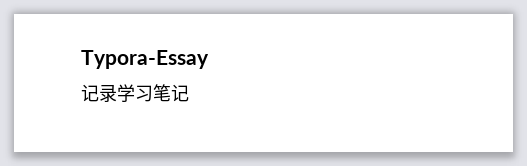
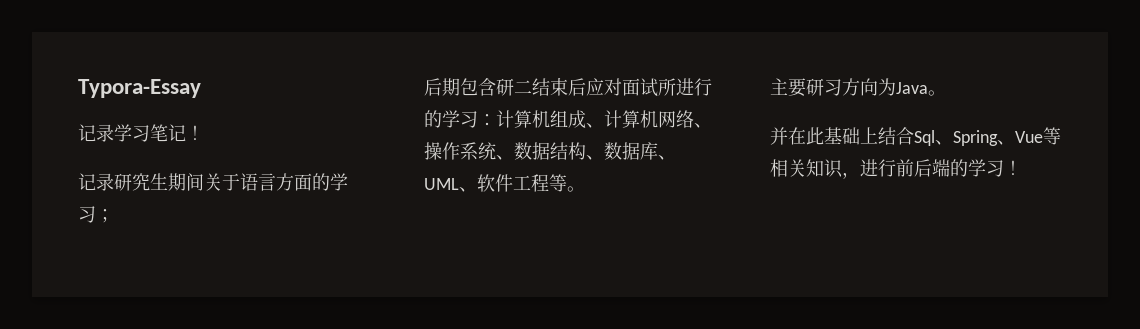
- 记录学习笔记
+ 记录学习笔记！
+ 记录研究生期间关于语言方面的学习；
+ 后期包含研二结束后应对面试所进行的学习：计算机组成、计算机网络、操作系统、数据结构、数据库、UML、软件工程等。
+ 主要研习方向为Java。
+ 并在此基础上结合Sql、Spring、Vue等相关知识，进行前后端的学习！

